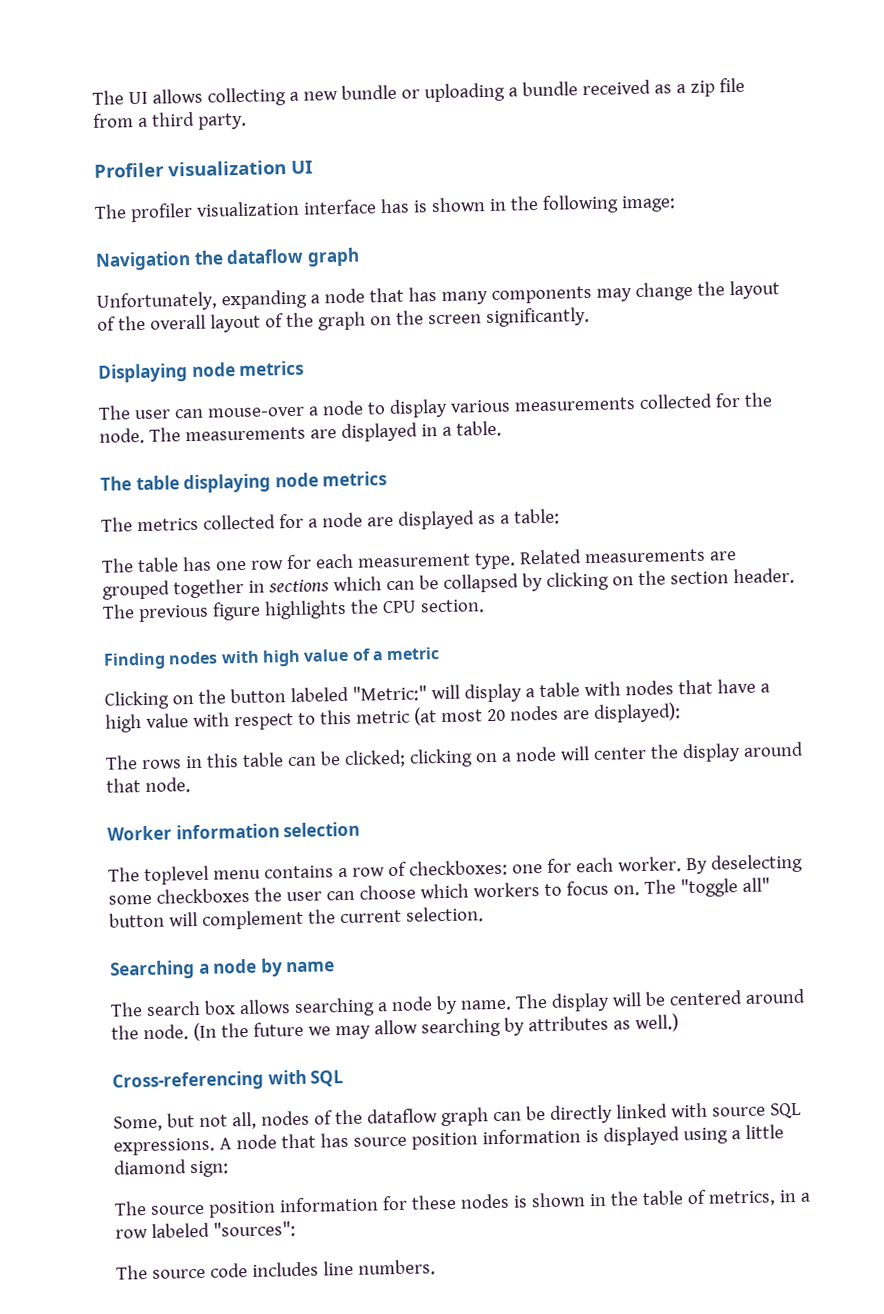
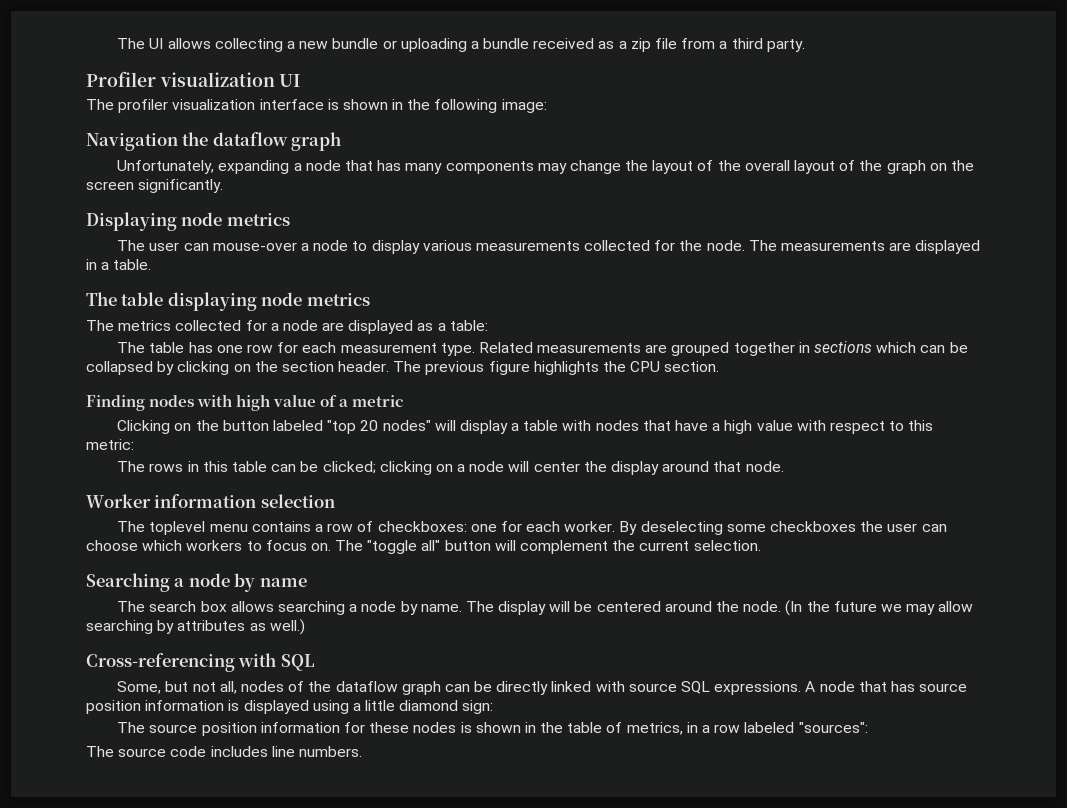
- The profiler visualization interface has is shown in the following image:
+ The profiler visualization interface is shown in the following image:
- Clicking on the button labeled "Metric:" will display a table with nodes that have a high value with respect to this metric (at most 20 nodes are displayed):
+ Clicking on the button labeled "top 20 nodes" will display a table with nodes that have a high value with respect to this metric:

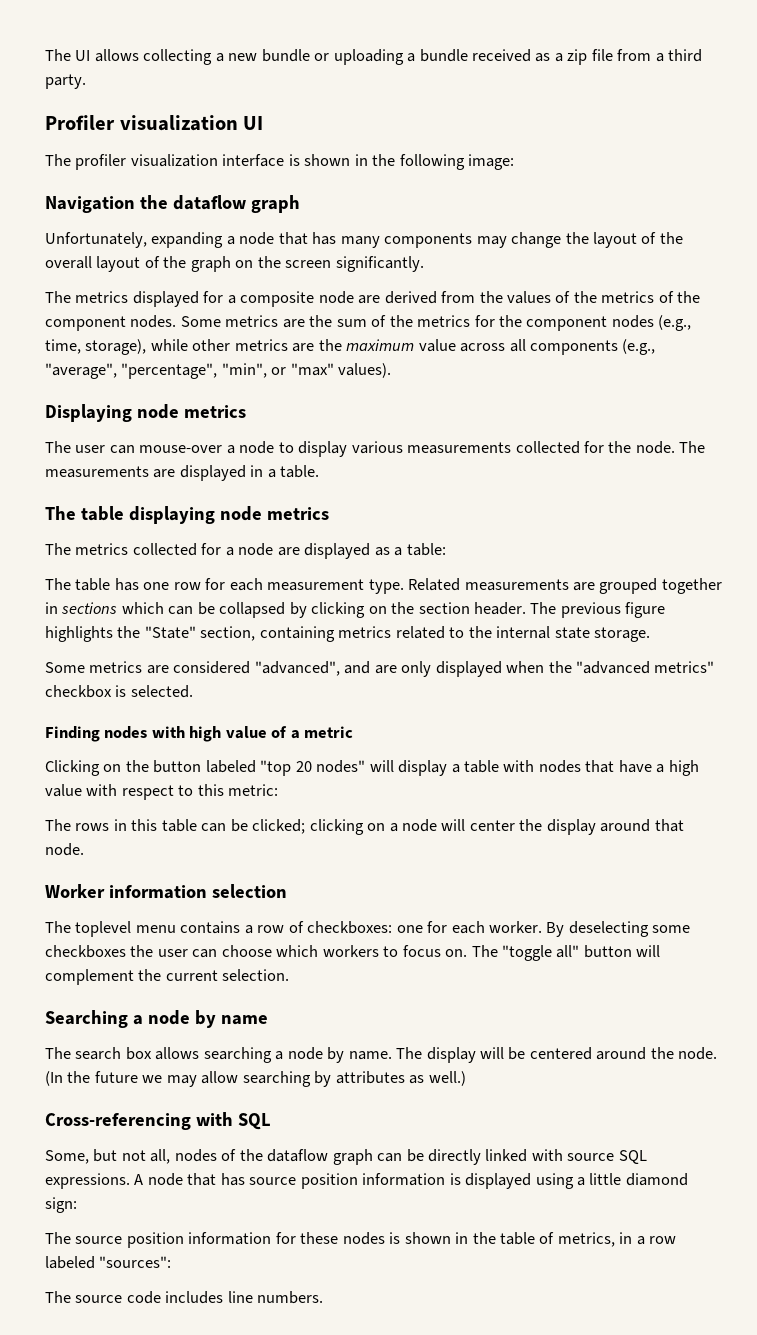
+ The metrics displayed for a composite node are derived from the values of the metrics of the component nodes. Some metrics are the sum of the metrics for the component nodes (e.g., time, storage), while other metrics are the maximum value across all components (e.g., "average", "percentage", "min", or "max" values).
- The previous figure highlights the CPU section.
+ The previous figure highlights the "State" section, containing metrics related to the internal state storage.
+ Some metrics are considered "advanced", and are only displayed when the "advanced metrics" checkbox is selected.

